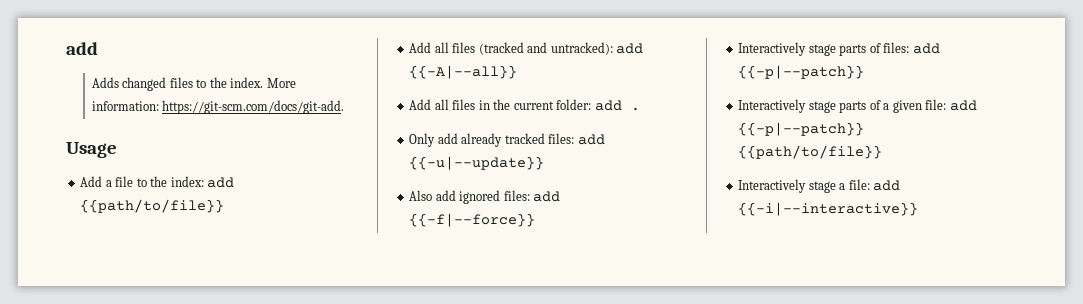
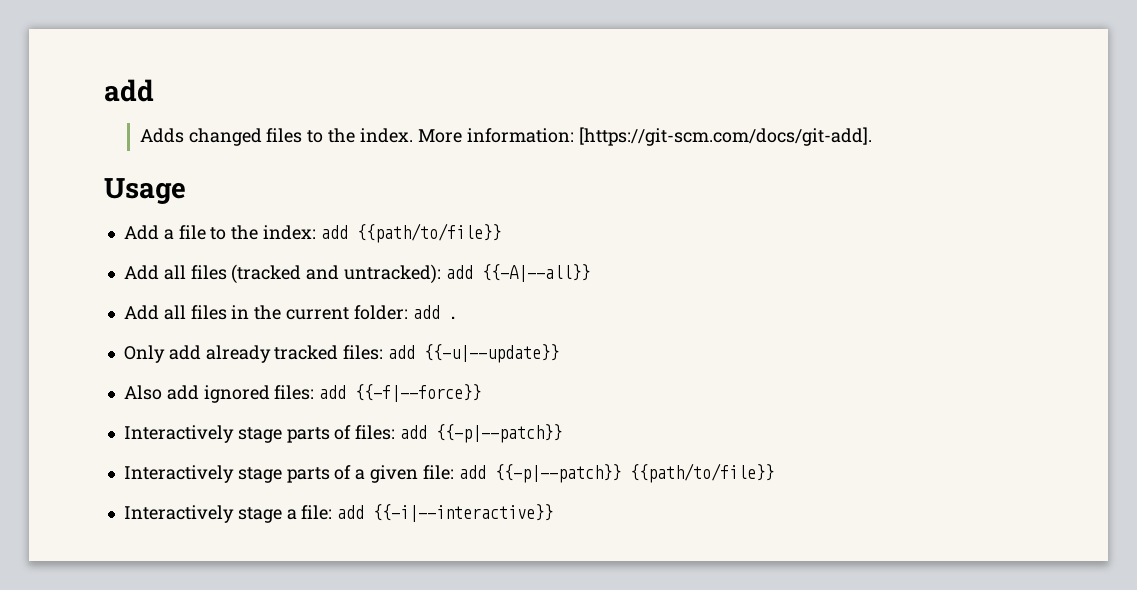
- More information: https://git-scm.com/docs/git-add.
+ More information: [https://git-scm.com/docs/git-add].

